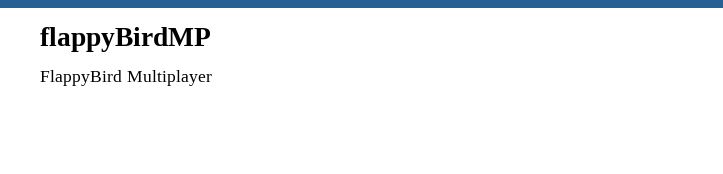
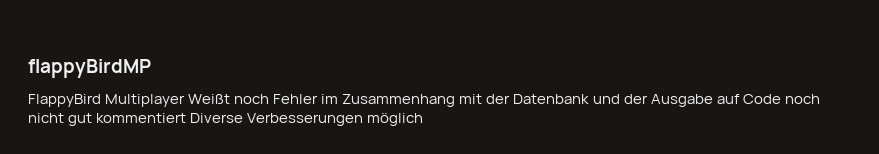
- FlappyBird Multiplayer
+ FlappyBird Multiplayer Weißt noch Fehler im Zusammenhang mit der Datenbank und der Ausgabe auf Code noch nicht gut kommentiert Diverse Verbesserungen möglich

